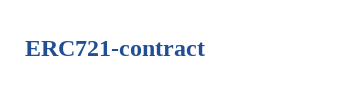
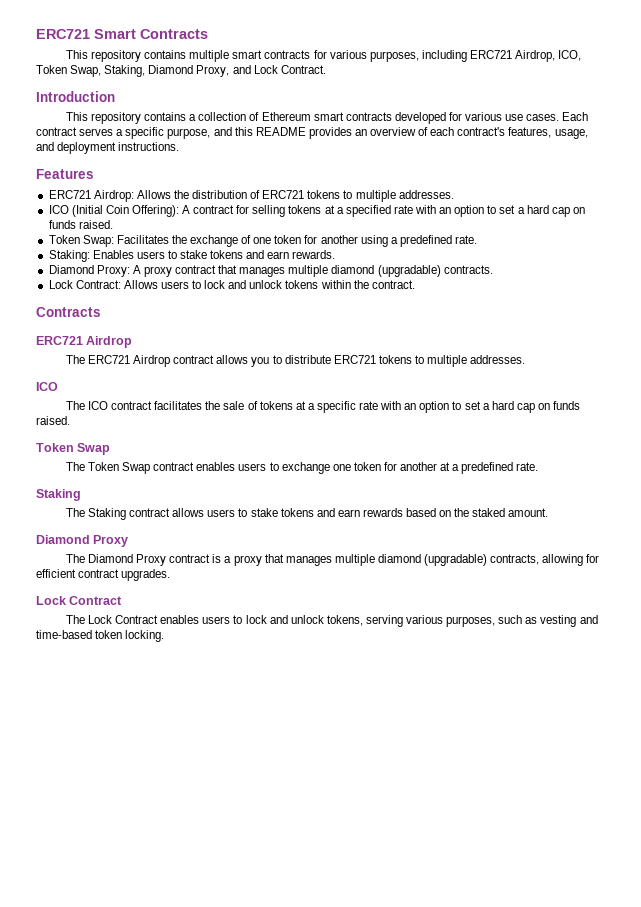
- ERC721-contract
+ ERC721 Smart Contracts
+ This repository contains multiple smart contracts for various purposes, including ERC721 Airdrop, ICO, Token Swap, Staking, Diamond Proxy, and Lock Contract.
+ Introduction
+ This repository contains a collection of Ethereum smart contracts developed for various use cases. Each contract serves a specific purpose, and this README provides an overview of each contract's features, usage, and deployment instructions.
+ Features
+ ERC721 Airdrop: Allows the distribution of ERC721 tokens to multiple addresses.
+ ICO (Initial Coin Offering): A contract for selling tokens at a specified rate with an option to set a hard cap on funds raised.
+ Token Swap: Facilitates the exchange of one token for another using a predefined rate.
+ Staking: Enables users to stake tokens and earn rewards.
+ Diamond Proxy: A proxy contract that manages multiple diamond (upgradable) contracts.
+ Lock Contract: Allows users to lock and unlock tokens within the contract.
+ Contracts
+ ERC721 Airdrop
+ The ERC721 Airdrop contract allows you to distribute ERC721 tokens to multiple addresses.
+ ICO
+ The ICO contract facilitates the sale of tokens at a specific rate with an option to set a hard cap on funds raised.
+ Token Swap
+ The Token Swap contract enables users to exchange one token for another at a predefined rate.
+ Staking
+ The Staking contract allows users to stake tokens and earn rewards based on the staked amount.
+ Diamond Proxy
+ The Diamond Proxy contract is a proxy that manages multiple diamond (upgradable) contracts, allowing for efficient contract upgrades.
+ Lock Contract
+ The Lock Contract enables users to lock and unlock tokens, serving various purposes, such as vesting and time-based token locking.

